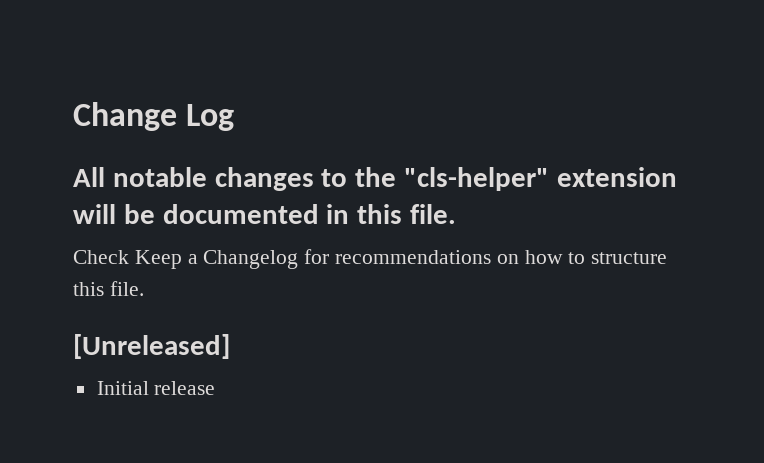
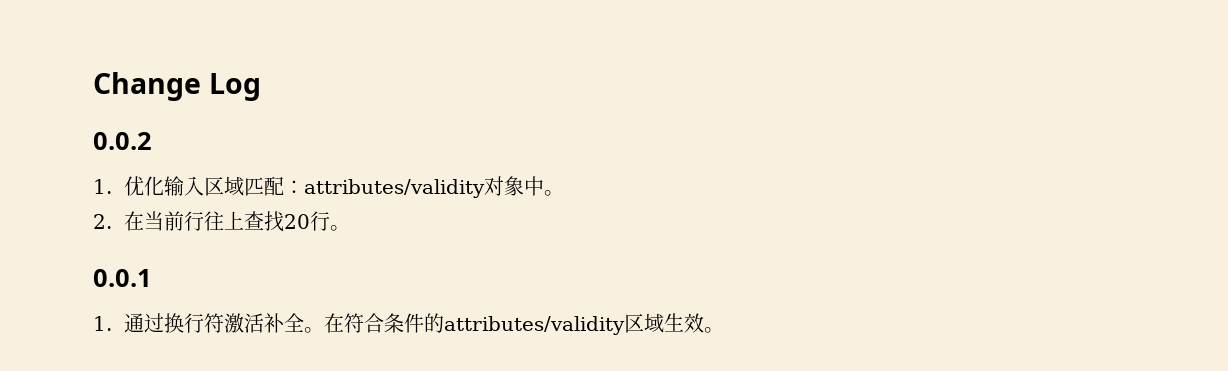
- All notable changes to the "cls-helper" extension will be documented in this file.
- Check Keep a Changelog for recommendations on how to structure this file.
- [Unreleased]
- Initial release
+ 0.0.2
+ 1.优化输入区域匹配：attributes/validity对象中。
+ 2.在当前行往上查找20行。
+ 0.0.1
+ 1.通过换行符激活补全。在符合条件的attributes/validity区域生效。

